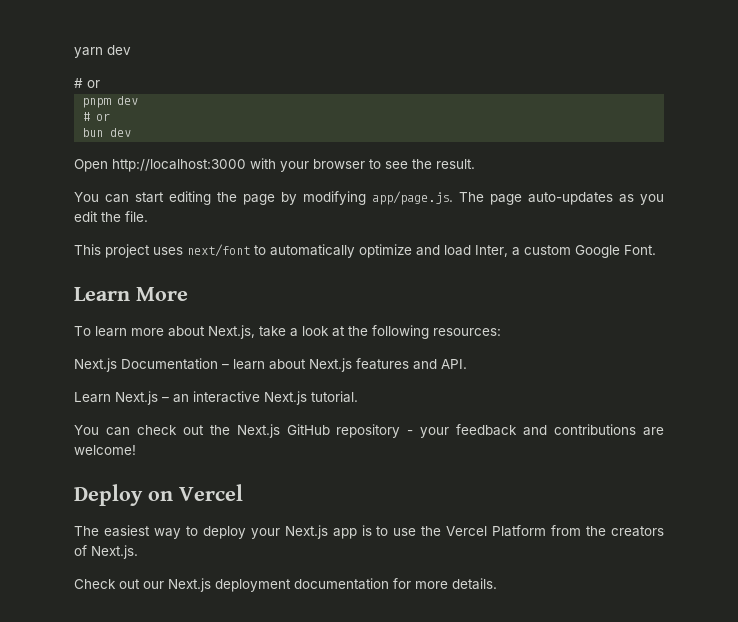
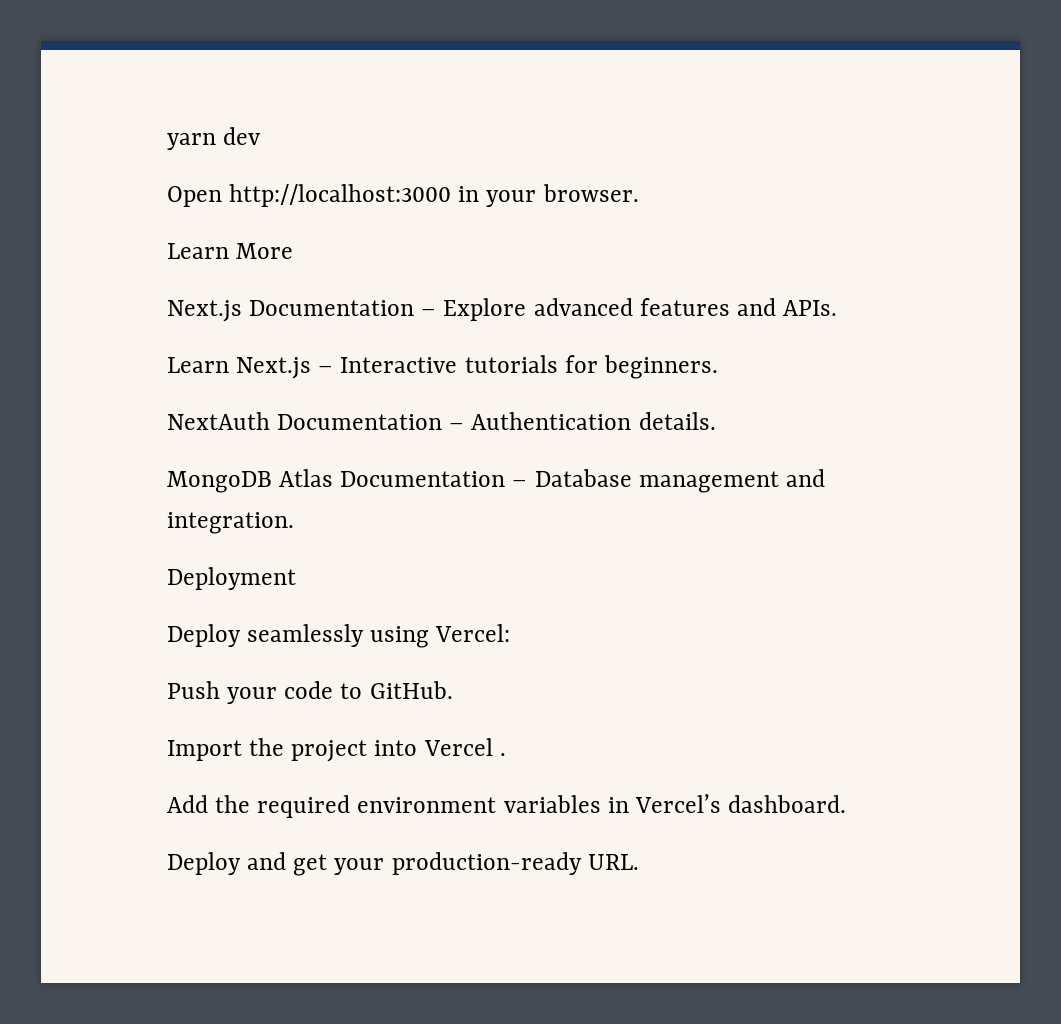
  yarn dev
- # or
- pnpm dev
- # or
- bun dev
- Open http://localhost:3000 with your browser to see the result.
- You can start editing the page by modifying app/page.js. The page auto-updates as you edit the file.
- This project uses next/font to automatically optimize and load Inter, a custom Google Font.
+ Open http://localhost:3000 in your browser.
  Learn More
- To learn more about Next.js, take a look at the following resources:
- Next.js Documentation – learn about Next.js features and API.
+ Next.js Documentation – Explore advanced features and APIs.
- Learn Next.js – an interactive Next.js tutorial.
- You can check out the Next.js GitHub repository - your feedback and contributions are welcome!
- Deploy on Vercel
- The easiest way to deploy your Next.js app is to use the Vercel Platform from the creators of Next.js.
- Check out our Next.js deployment documentation for more details.
+ Learn Next.js – Interactive tutorials for beginners.
+ NextAuth Documentation – Authentication details.
+ MongoDB Atlas Documentation – Database management and integration.
+ Deployment
+ Deploy seamlessly using Vercel:
+ Push your code to GitHub.
+ Import the project into Vercel .
+ Add the required environment variables in Vercel’s dashboard.
+ Deploy and get your production-ready URL.

